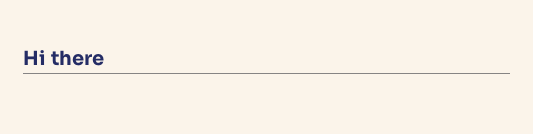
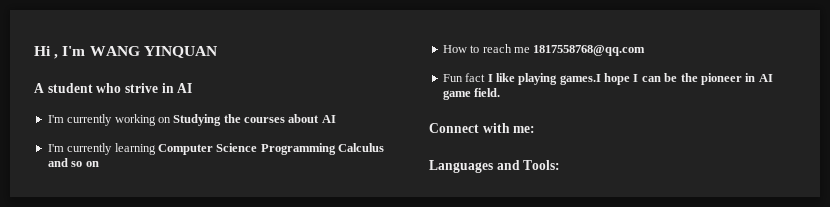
- Hi there
+ Hi , I'm WANG YINQUAN
+ A student who strive in AI
+ I'm currently working on Studying the courses about AI
+ I'm currently learning Computer Science Programming Calculus and so on
+ How to reach me 1817558768@qq.com
+ Fun fact I like playing games.I hope I can be the pioneer in AI game field.
+ Connect with me:
+ Languages and Tools:

